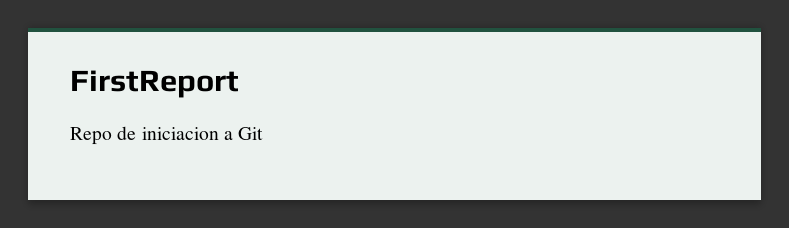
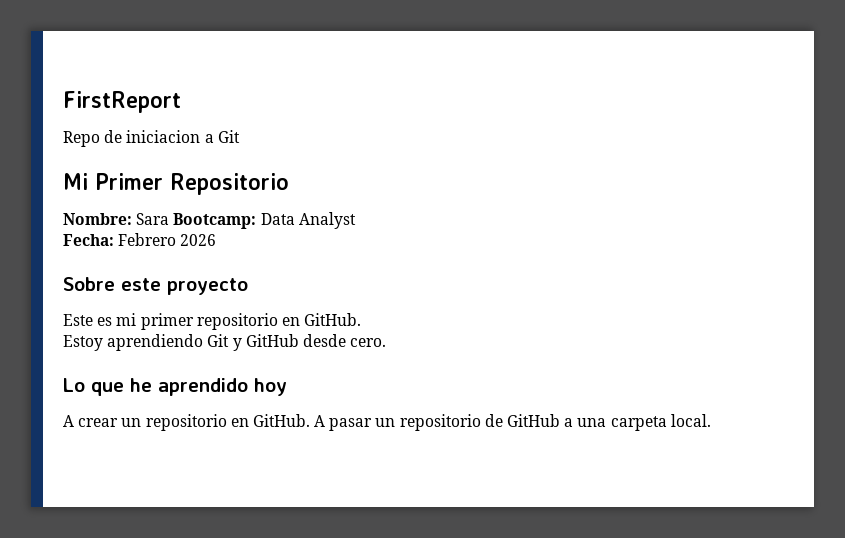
+ Mi Primer Repositorio
+ Nombre: Sara Bootcamp: Data Analyst
+ Fecha: Febrero 2026
+ Sobre este proyecto
+ Este es mi primer repositorio en GitHub.
+ Estoy aprendiendo Git y GitHub desde cero.
+ Lo que he aprendido hoy
+ A crear un repositorio en GitHub. A pasar un repositorio de GitHub a una carpeta local.

